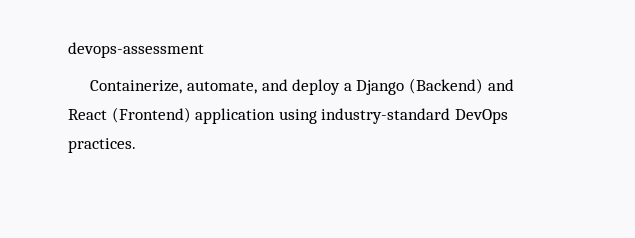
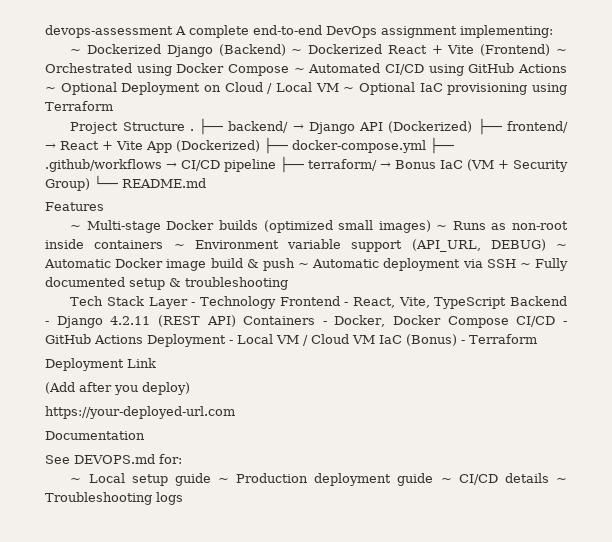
- devops-assessment
- Containerize, automate, and deploy a Django (Backend) and React (Frontend) application using industry-standard DevOps practices.
+ devops-assessment A complete end-to-end DevOps assignment implementing:
+ ~ Dockerized Django (Backend) ~ Dockerized React + Vite (Frontend) ~ Orchestrated using Docker Compose ~ Automated CI/CD using GitHub Actions ~ Optional Deployment on Cloud / Local VM ~ Optional IaC provisioning using Terraform
+ Project Structure . ├── backend/ → Django API (Dockerized) ├── frontend/ → React + Vite App (Dockerized) ├── docker-compose.yml ├── .github/workflows → CI/CD pipeline ├── terraform/ → Bonus IaC (VM + Security Group) └── README.md
+ Features
+ ~ Multi-stage Docker builds (optimized small images) ~ Runs as non-root inside containers ~ Environment variable support (API_URL, DEBUG) ~ Automatic Docker image build & push ~ Automatic deployment via SSH ~ Fully documented setup & troubleshooting
+ Tech Stack Layer - Technology Frontend - React, Vite, TypeScript Backend - Django 4.2.11 (REST API) Containers - Docker, Docker Compose CI/CD - GitHub Actions Deployment - Local VM / Cloud VM IaC (Bonus) - Terraform
+ Deployment Link
+ (Add after you deploy)
+ https://your-deployed-url.com
+ Documentation
+ See DEVOPS.md for:
+ ~ Local setup guide ~ Production deployment guide ~ CI/CD details ~ Troubleshooting logs

